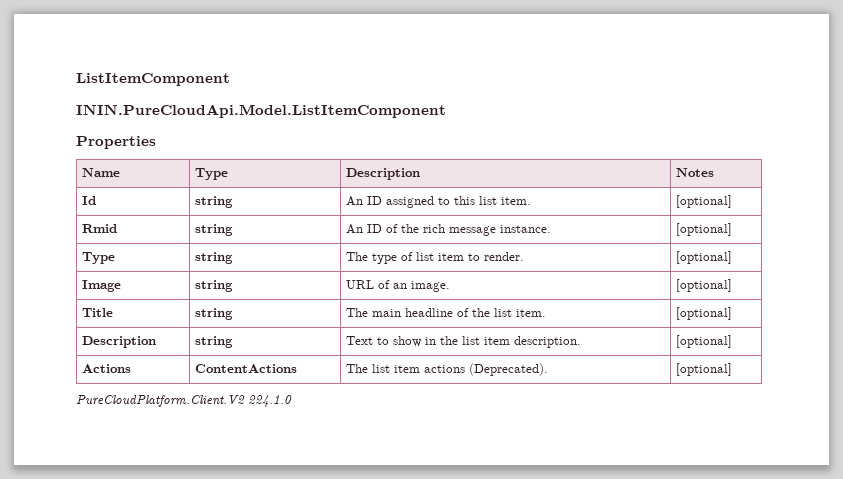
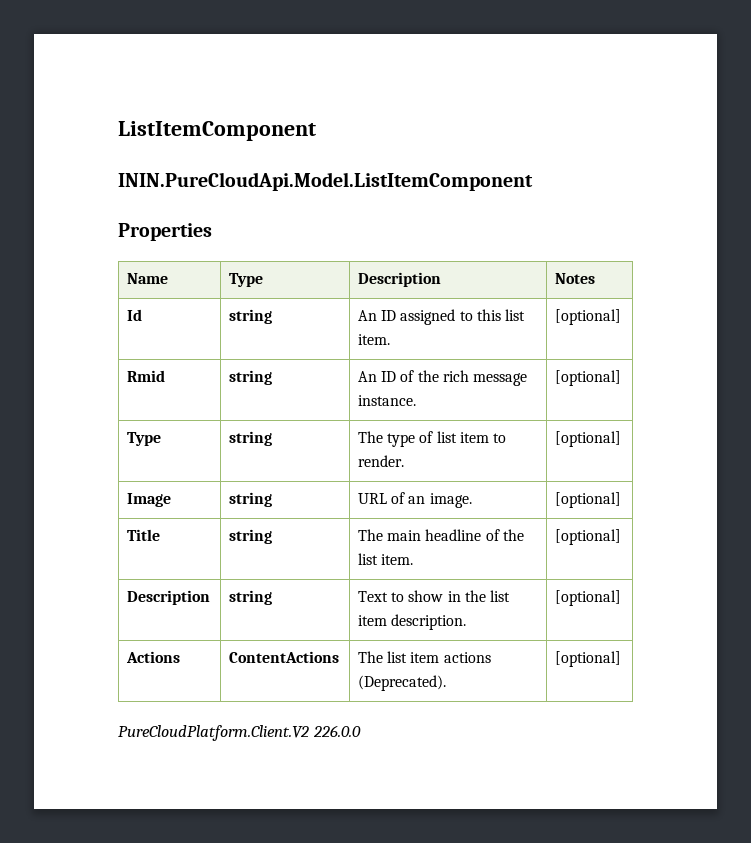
- PureCloudPlatform.Client.V2 224.1.0
+ PureCloudPlatform.Client.V2 226.0.0

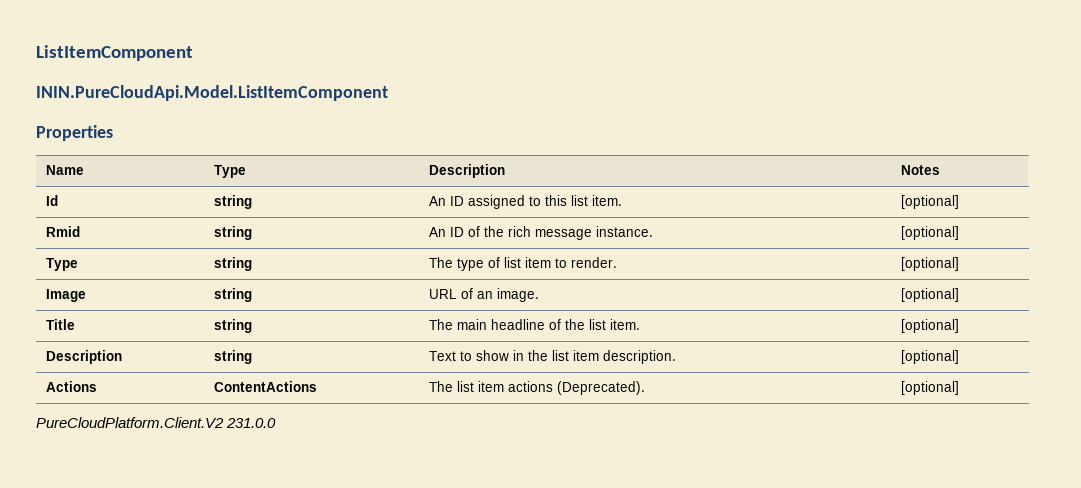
- PureCloudPlatform.Client.V2 226.0.0
+ PureCloudPlatform.Client.V2 231.0.0

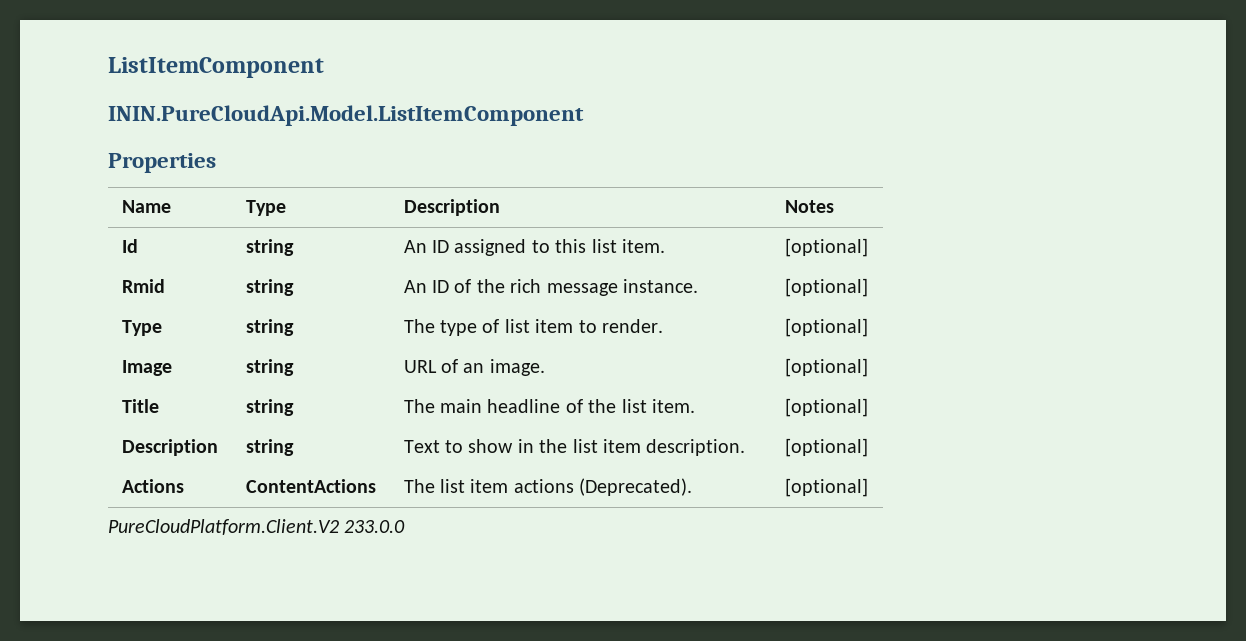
- PureCloudPlatform.Client.V2 231.0.0
+ PureCloudPlatform.Client.V2 233.0.0

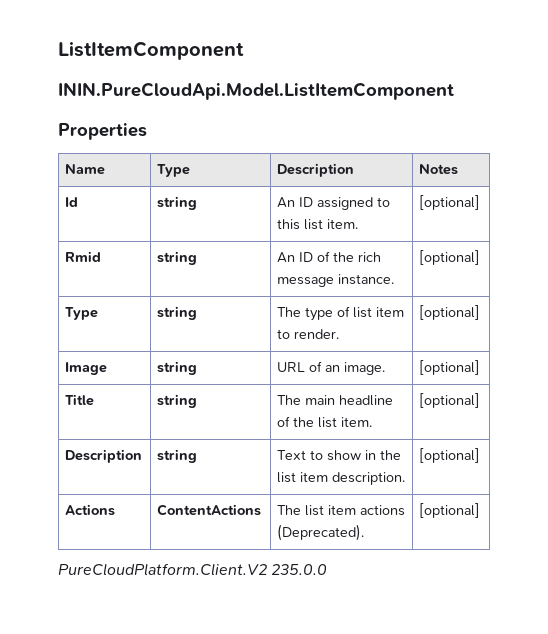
- PureCloudPlatform.Client.V2 233.0.0
+ PureCloudPlatform.Client.V2 235.0.0

